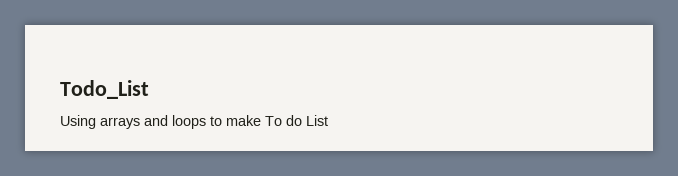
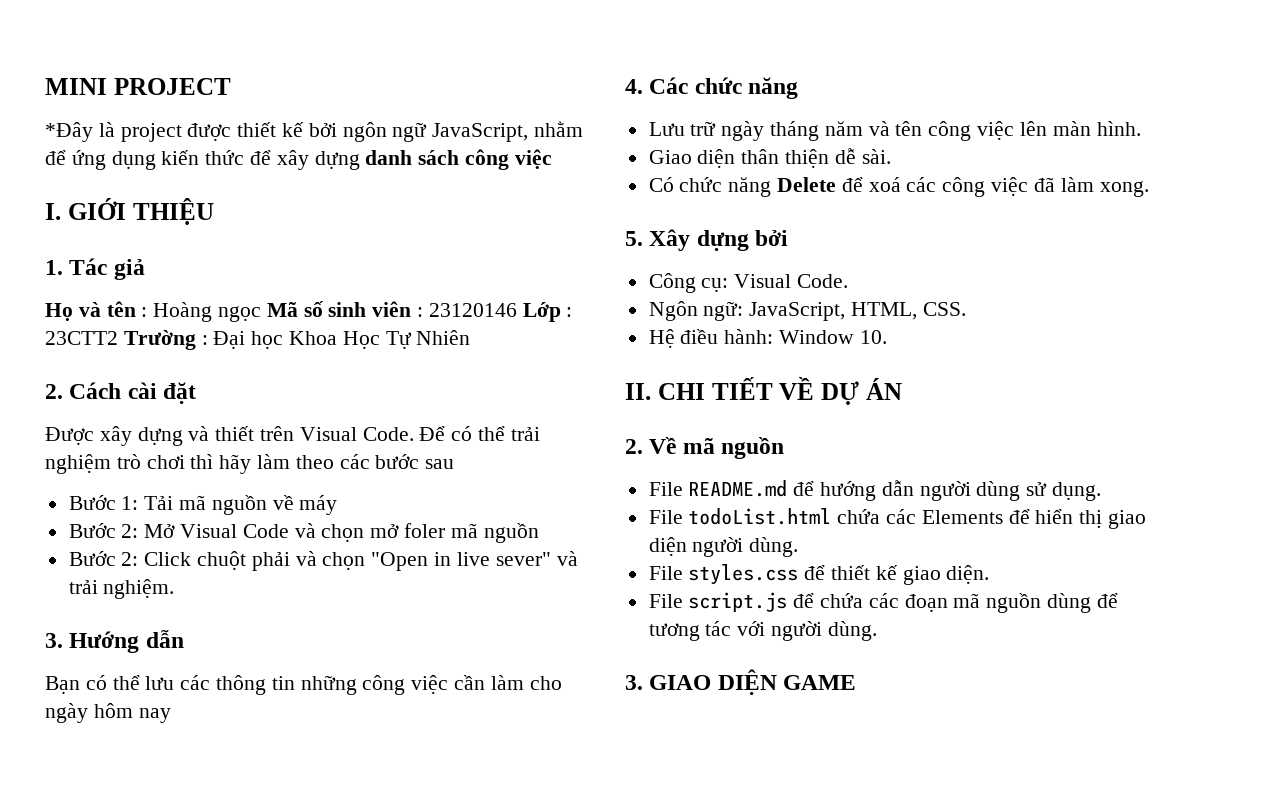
- Todo_List
- Using arrays and loops to make To do List
+ MINI PROJECT
+ *Đây là project được thiết kế bởi ngôn ngữ JavaScript, nhằm để ứng dụng kiến thức để xây dựng danh sách công việc
+ I. GIỚI THIỆU
+ 1. Tác giả
+ Họ và tên : Hoàng ngọc Mã số sinh viên : 23120146 Lớp : 23CTT2 Trường : Đại học Khoa Học Tự Nhiên
+ 2. Cách cài đặt
+ Được xây dựng và thiết trên Visual Code. Để có thể trải nghiệm trò chơi thì hãy làm theo các bước sau
+ Bước 1: Tải mã nguồn về máy
+ Bước 2: Mở Visual Code và chọn mở foler mã nguồn
+ Bước 2: Click chuột phải và chọn "Open in live sever" và trải nghiệm.
+ 3. Hướng dẫn
+ Bạn có thể lưu các thông tin những công việc cần làm cho ngày hôm nay
+ 4. Các chức năng
+ Lưu trữ ngày tháng năm và tên công việc lên màn hình.
+ Giao diện thân thiện dễ sài.
+ Có chức năng Delete để xoá các công việc đã làm xong.
+ 5. Xây dựng bởi
+ Công cụ: Visual Code.
+ Ngôn ngữ: JavaScript, HTML, CSS.
+ Hệ điều hành: Window 10.
+ II. CHI TIẾT VỀ DỰ ÁN
+ 2. Về mã nguồn
+ File README.md để hướng dẫn người dùng sử dụng.
+ File todoList.html chứa các Elements để hiển thị giao diện người dùng.
+ File styles.css để thiết kế giao diện.
+ File script.js để chứa các đoạn mã nguồn dùng để tương tác với người dùng.
+ 3. GIAO DIỆN GAME

